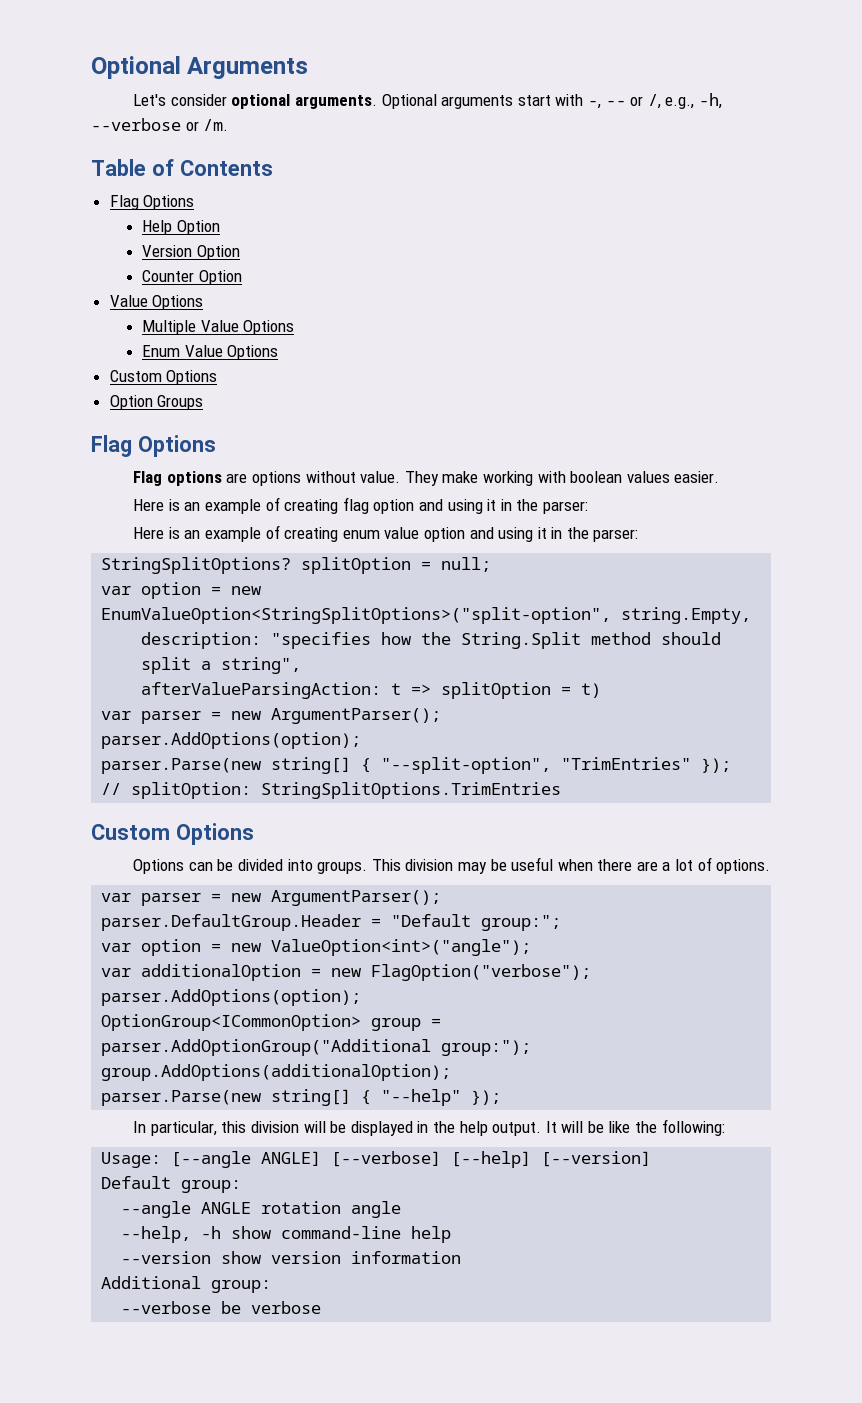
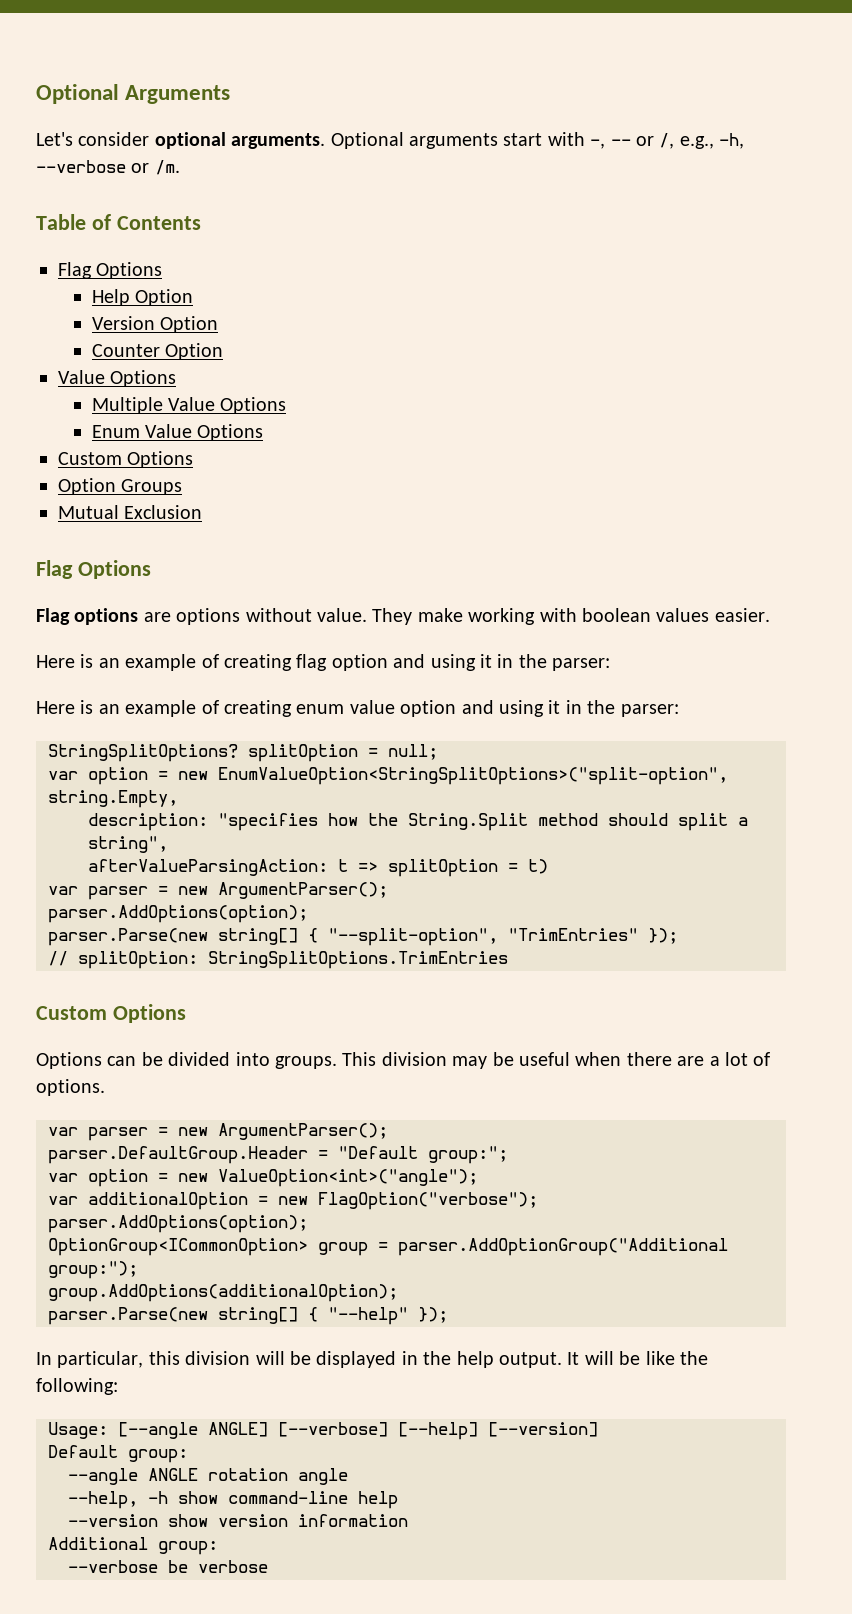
+ Mutual Exclusion

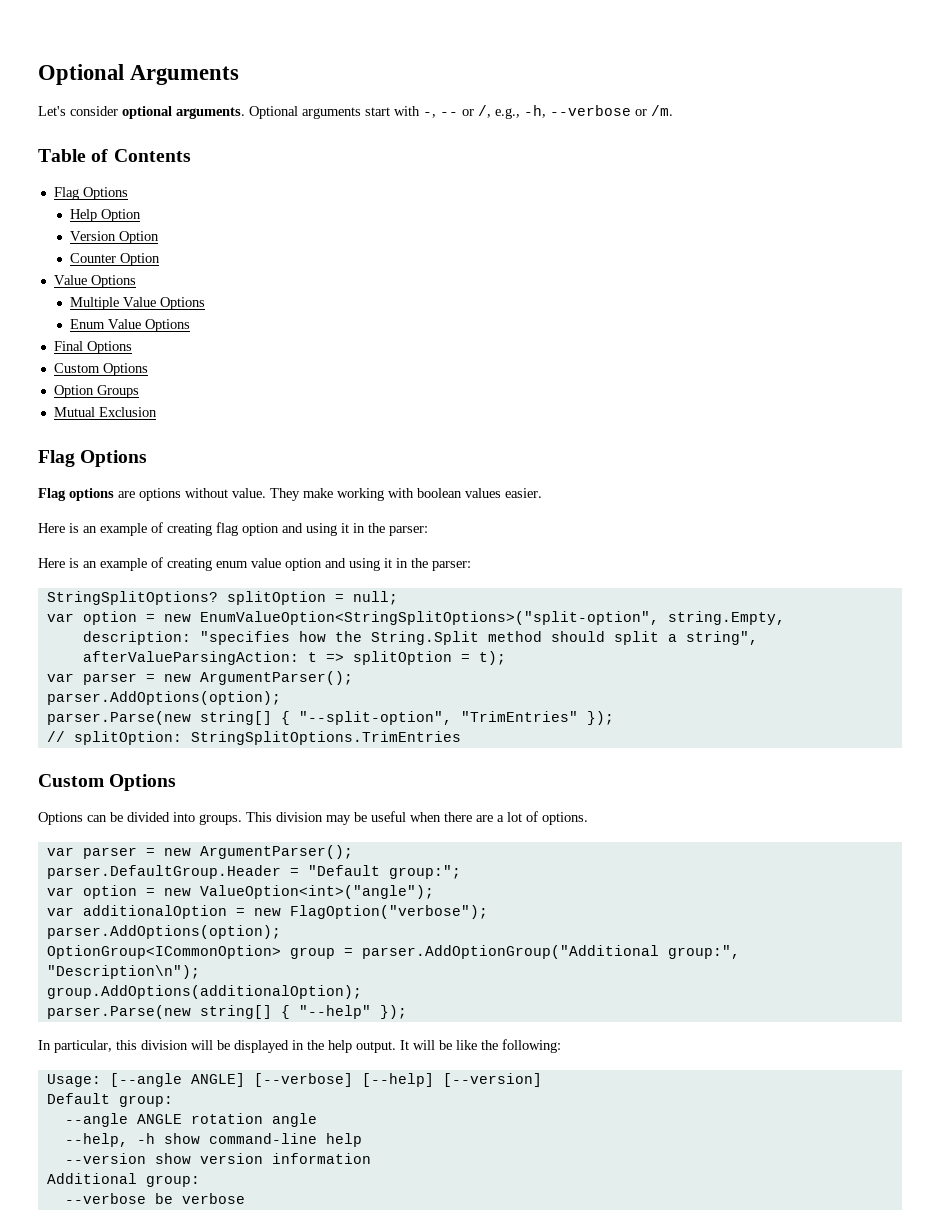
+ Final Options
- afterValueParsingAction: t => splitOption = t)
+ afterValueParsingAction: t => splitOption = t);
- OptionGroup<ICommonOption> group = parser.AddOptionGroup("Additional group:");
+ OptionGroup<ICommonOption> group = parser.AddOptionGroup("Additional group:", "Description\n");

